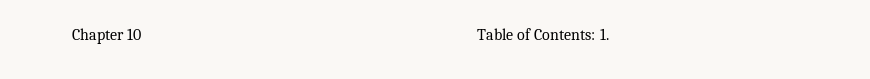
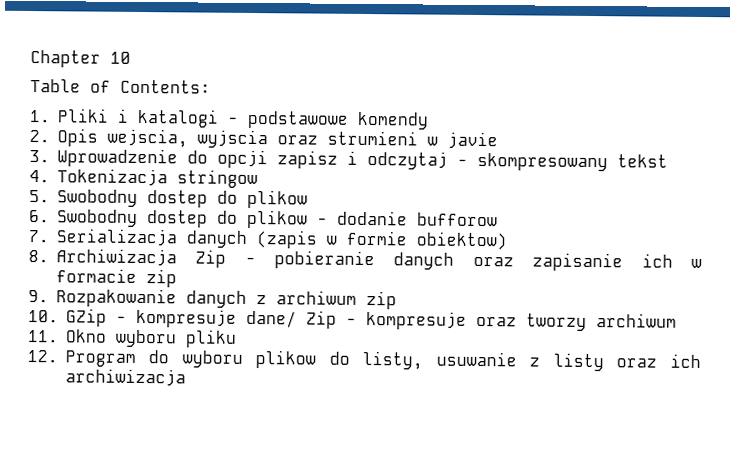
- Table of Contents: 1.
+ Table of Contents:
+ 1. Pliki i katalogi - podstawowe komendy
+ 2. Opis wejscia, wyjscia oraz strumieni w javie
+ 3. Wprowadzenie do opcji zapisz i odczytaj - skompresowany tekst
+ 4. Tokenizacja stringow
+ 5. Swobodny dostep do plikow
+ 6. Swobodny dostep do plikow - dodanie bufforow
+ 7. Serializacja danych (zapis w formie obiektow)
+ 8. Archiwizacja Zip - pobieranie danych oraz zapisanie ich w formacie zip
+ 9. Rozpakowanie danych z archiwum zip
+ 10. GZip - kompresuje dane/ Zip - kompresuje oraz tworzy archiwum
+ 11. Okno wyboru pliku
+ 12. Program do wyboru plikow do listy, usuwanie z listy oraz ich archiwizacja

